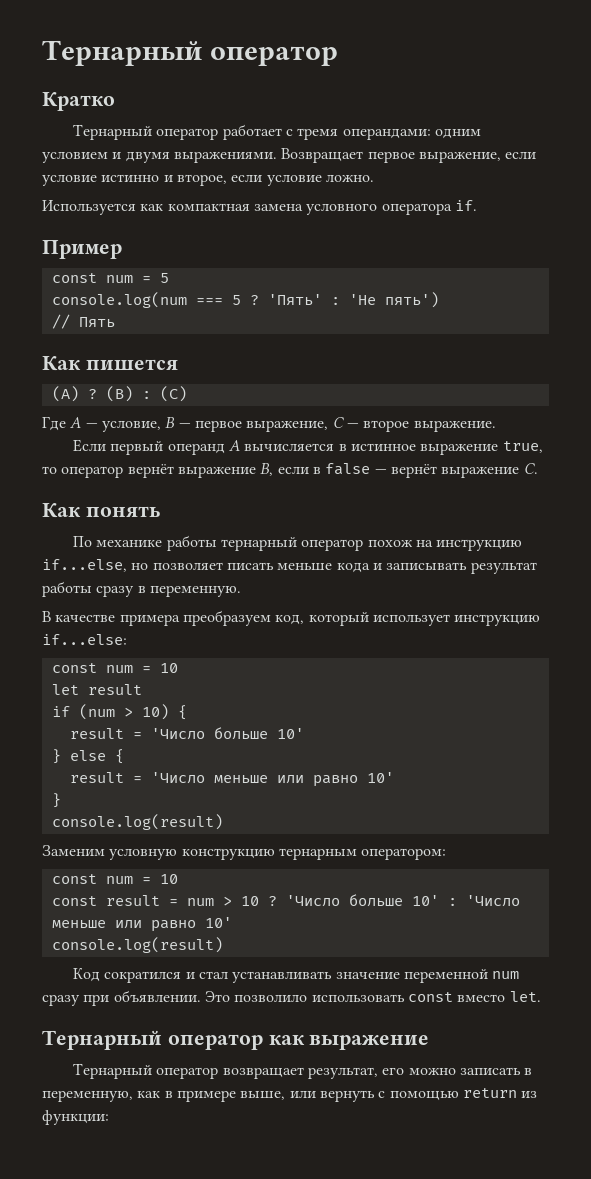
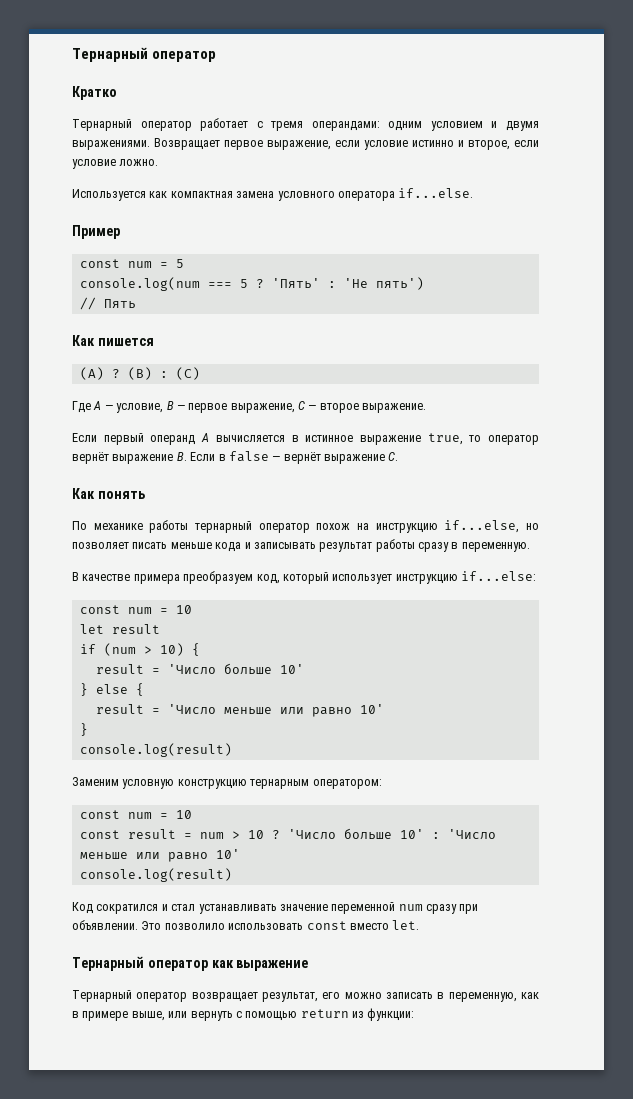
- Используется как компактная замена условного оператора if.
+ Используется как компактная замена условного оператора if...else.
- Если первый операнд A вычисляется в истинное выражение true, то оператор вернёт выражение B, если в false — вернёт выражение C.
+ Если первый операнд A вычисляется в истинное выражение true, то оператор вернёт выражение B. Если в false — вернёт выражение C.

